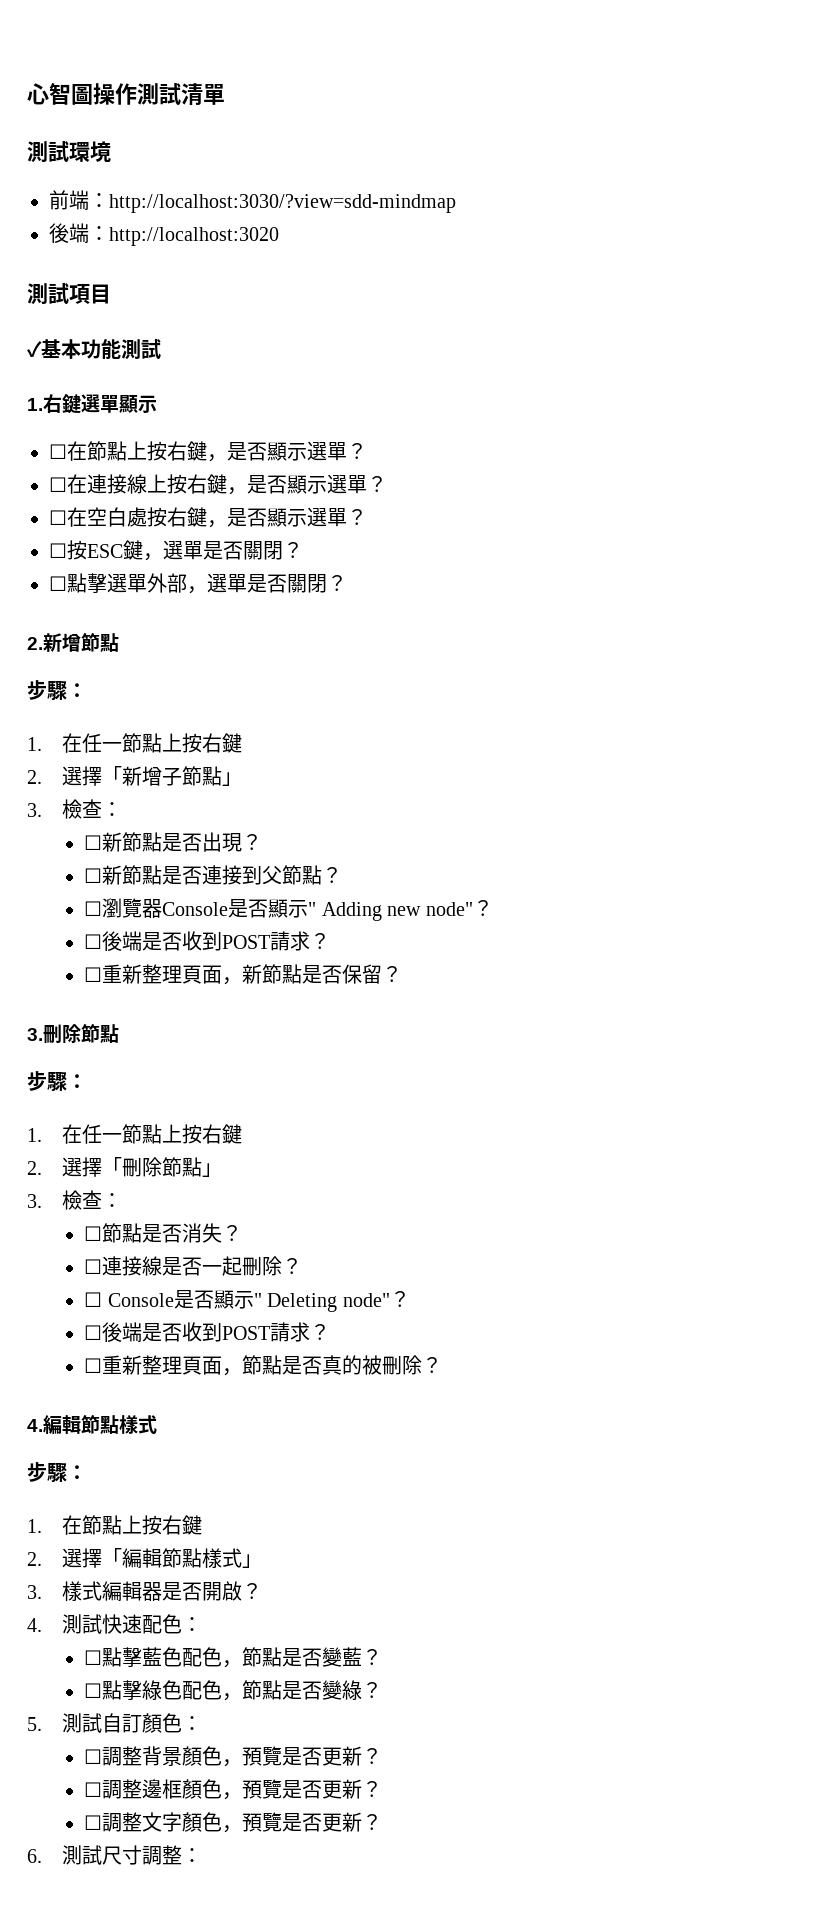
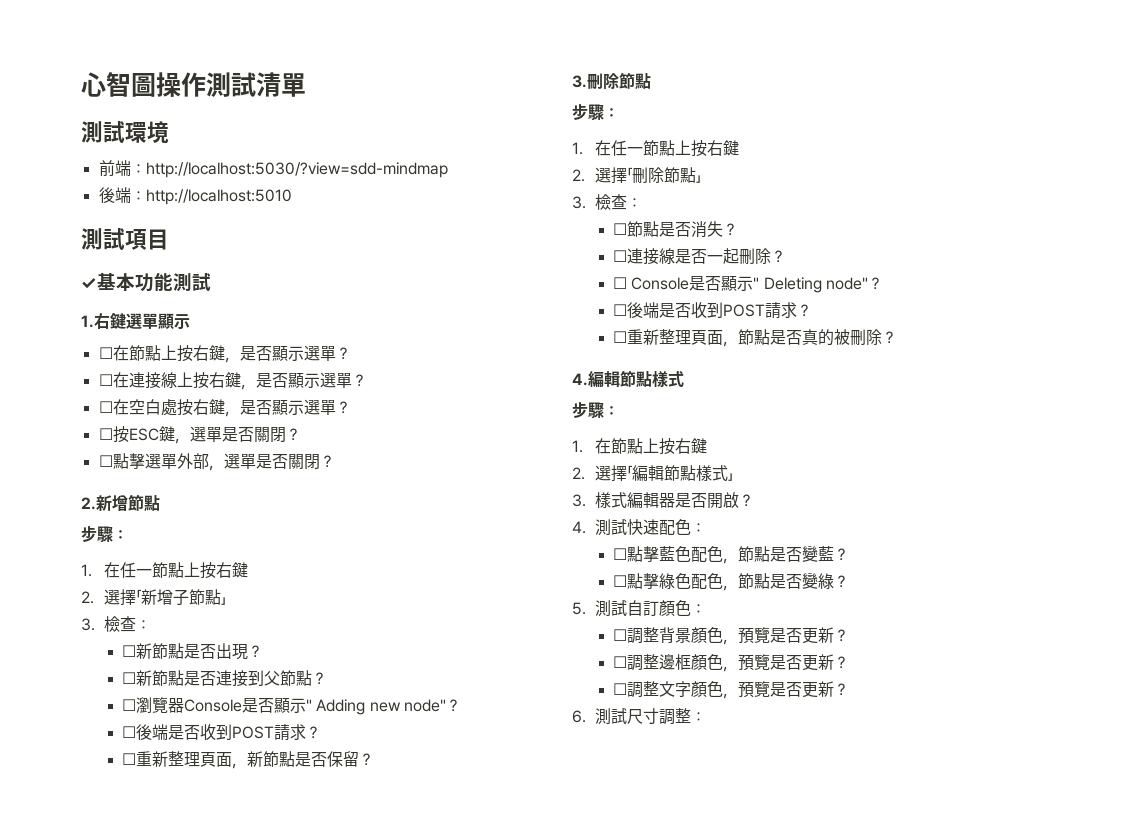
- 前端：http://localhost:3030/?view=sdd-mindmap
+ 前端：http://localhost:5030/?view=sdd-mindmap
- 後端：http://localhost:3020
+ 後端：http://localhost:5010

